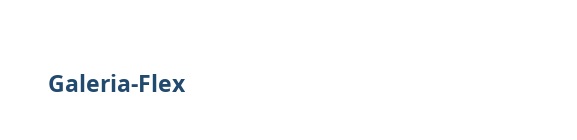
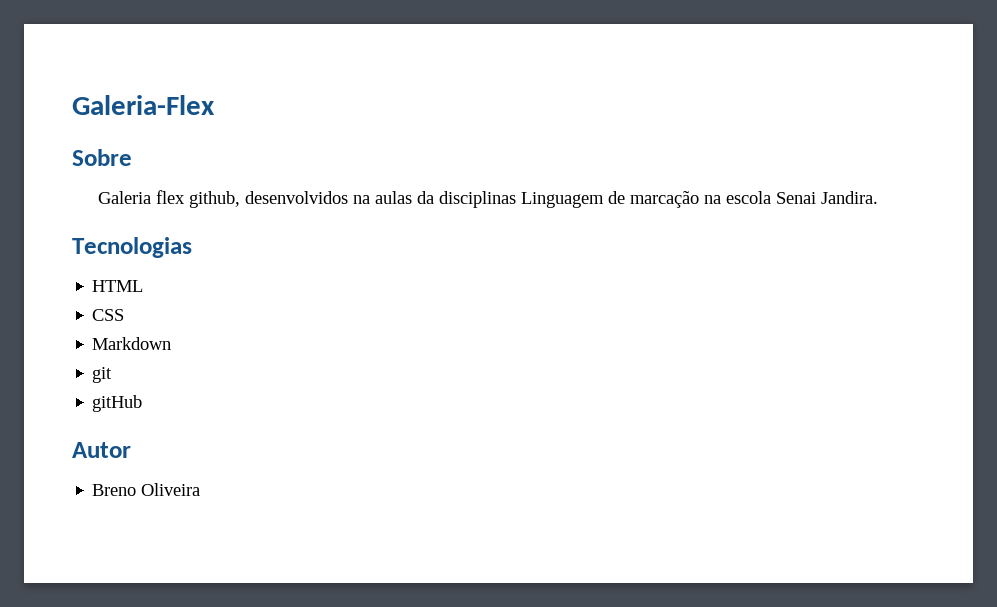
+ Sobre
+ Galeria flex github, desenvolvidos na aulas da disciplinas Linguagem de marcação na escola Senai Jandira.
+ Tecnologias
+ HTML
+ CSS
+ Markdown
+ git
+ gitHub
+ Autor
+ Breno Oliveira

